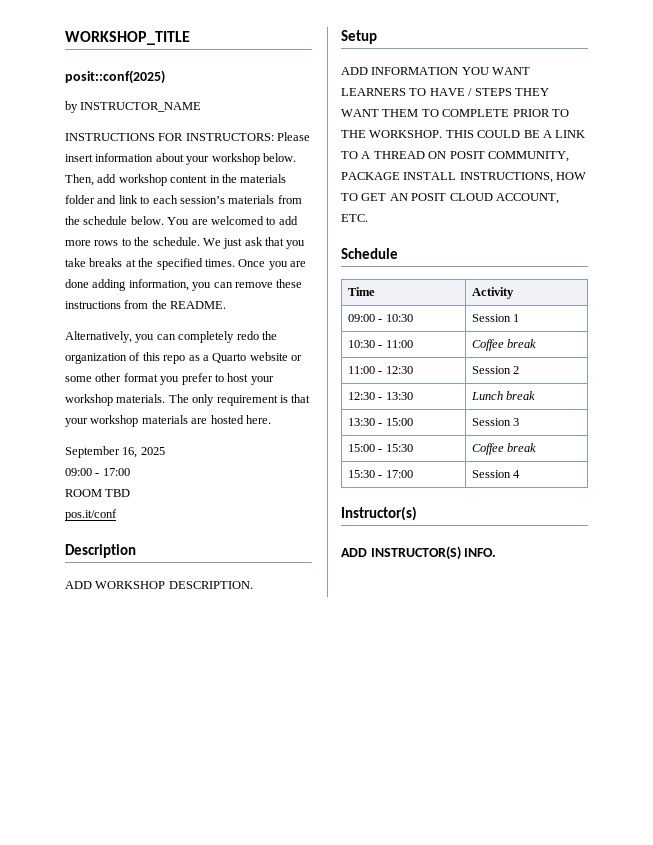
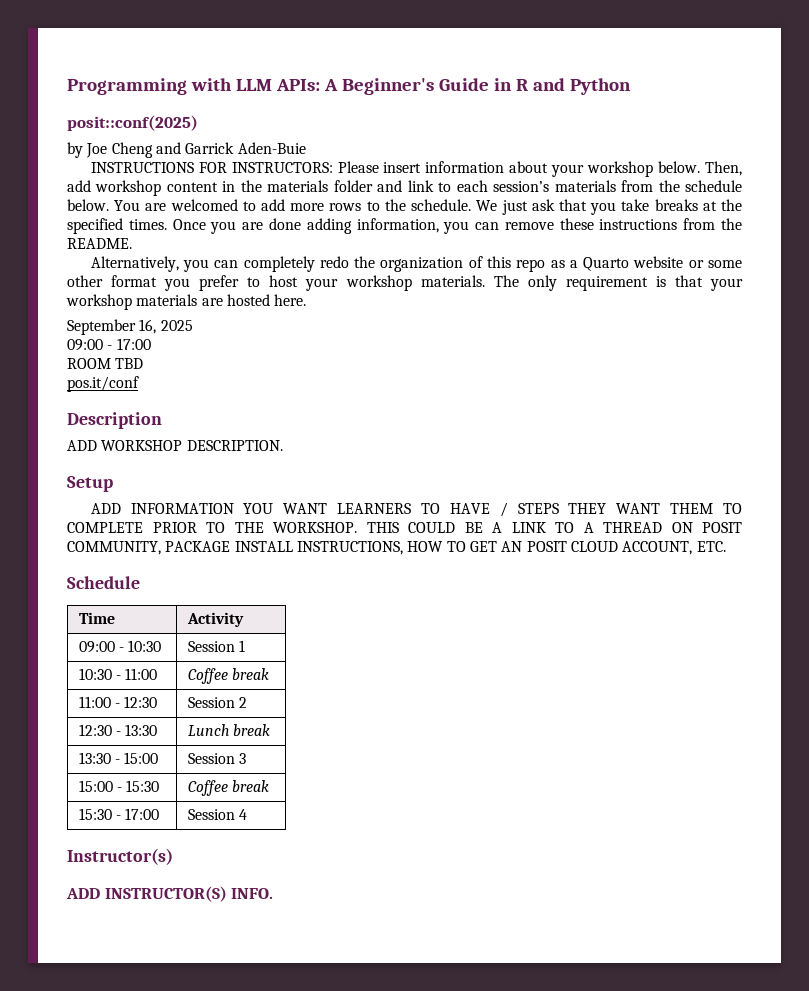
- WORKSHOP_TITLE
+ Programming with LLM APIs: A Beginner's Guide in R and Python
  posit::conf(2025)
- by INSTRUCTOR_NAME
+ by Joe Cheng and Garrick Aden-Buie

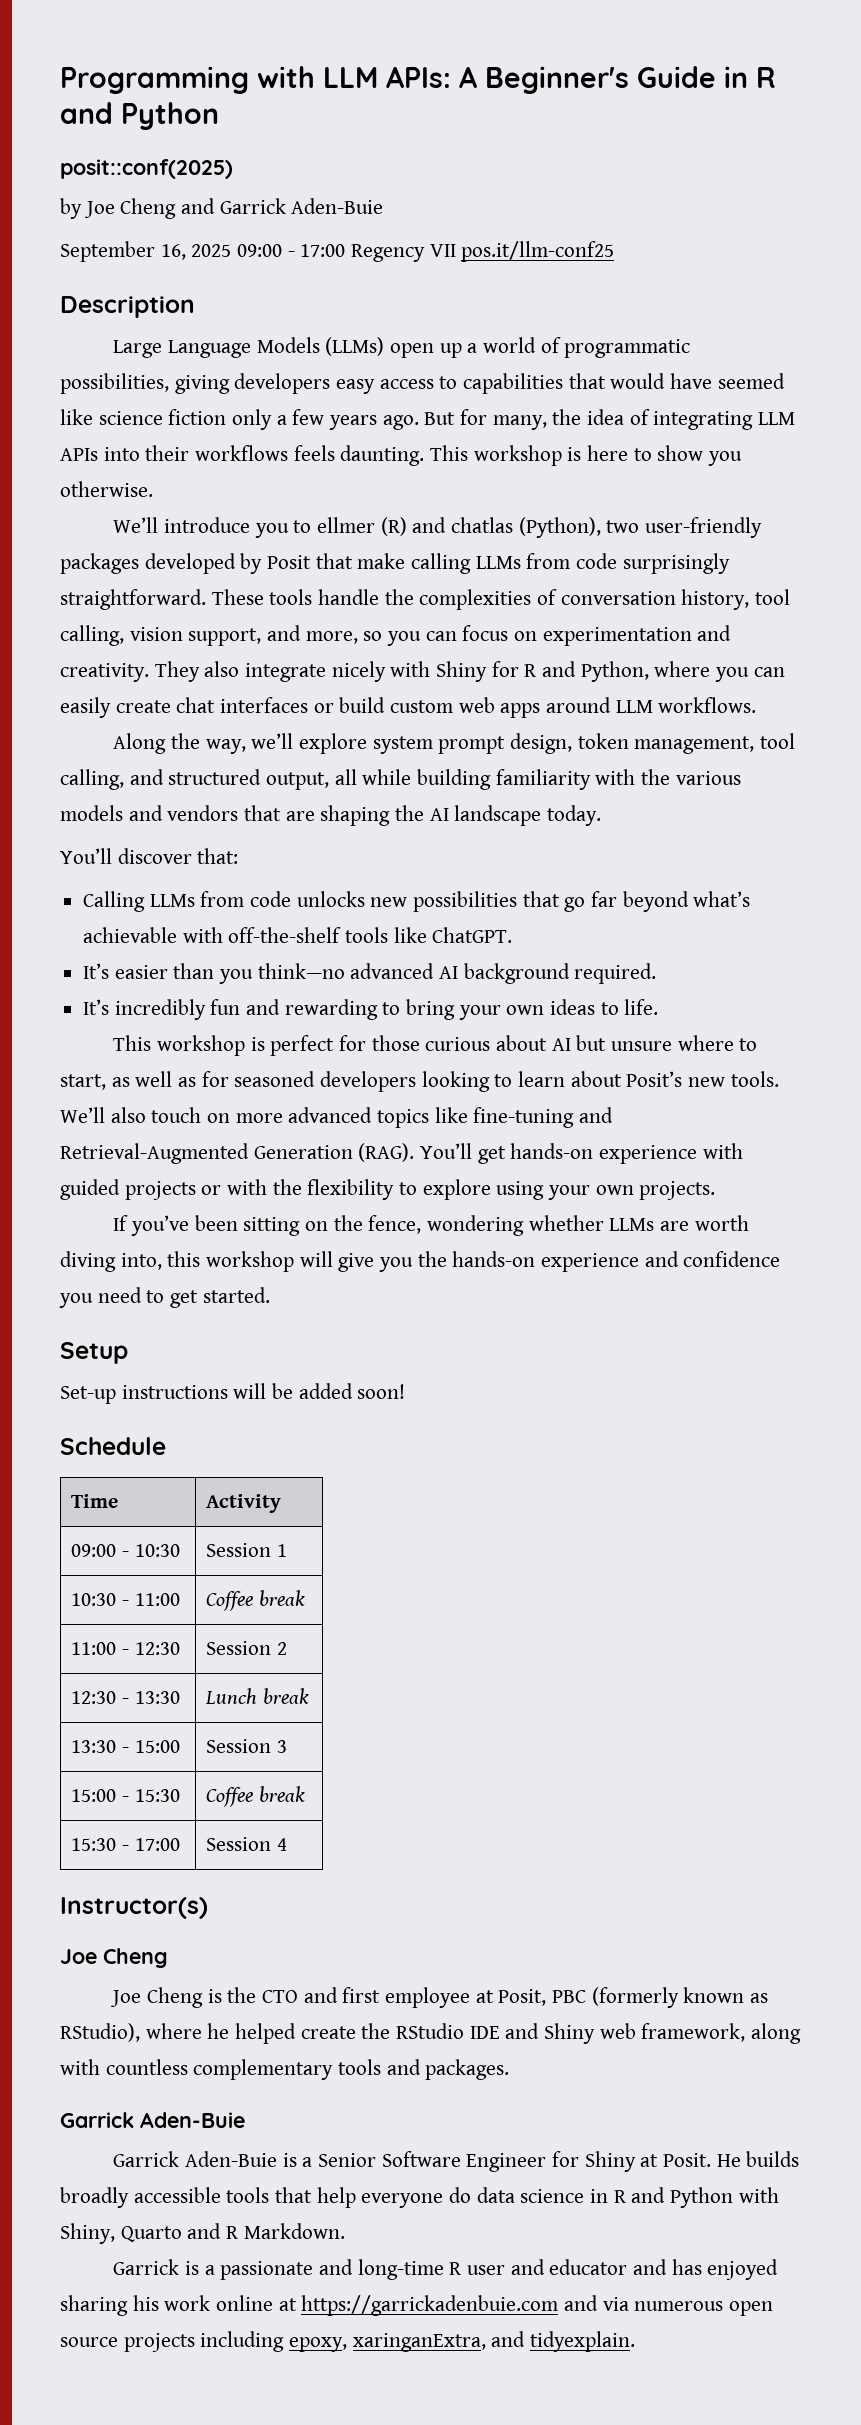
- INSTRUCTIONS FOR INSTRUCTORS: Please insert information about your workshop below. Then, add workshop content in the materials folder and link to each session’s materials from the schedule below. You are welcomed to add more rows to the schedule. We just ask that you take breaks at the specified times. Once you are done adding information, you can remove these instructions from the README.
- Alternatively, you can completely redo the organization of this repo as a Quarto website or some other format you prefer to host your workshop materials. The only requirement is that your workshop materials are hosted here.
- September 16, 2025
- 09:00 - 17:00
- ROOM TBD
- pos.it/conf
+ September 16, 2025 09:00 - 17:00 Regency VII pos.it/llm-conf25
  Description
- ADD WORKSHOP DESCRIPTION.
+ Large Language Models (LLMs) open up a world of programmatic possibilities, giving developers easy access to capabilities that would have seemed like science fiction only a few years ago. But for many, the idea of integrating LLM APIs into their workflows feels daunting. This workshop is here to show you otherwise.
+ We’ll introduce you to ellmer (R) and chatlas (Python), two user-friendly packages developed by Posit that make calling LLMs from code surprisingly straightforward. These tools handle the complexities of conversation history, tool calling, vision support, and more, so you can focus on experimentation and creativity. They also integrate nicely with Shiny for R and Python, where you can easily create chat interfaces or build custom web apps around LLM workflows.
+ Along the way, we’ll explore system prompt design, token management, tool calling, and structured output, all while building familiarity with the various models and vendors that are shaping the AI landscape today.
+ You’ll discover that:
+ Calling LLMs from code unlocks new possibilities that go far beyond what’s achievable with off-the-shelf tools like ChatGPT.
+ It’s easier than you think—no advanced AI background required.
+ It’s incredibly fun and rewarding to bring your own ideas to life.
+ This workshop is perfect for those curious about AI but unsure where to start, as well as for seasoned developers looking to learn about Posit’s new tools. We’ll also touch on more advanced topics like fine-tuning and Retrieval-Augmented Generation (RAG). You’ll get hands-on experience with guided projects or with the flexibility to explore using your own projects.
+ If you’ve been sitting on the fence, wondering whether LLMs are worth diving into, this workshop will give you the hands-on experience and confidence you need to get started.
  Setup
- ADD INFORMATION YOU WANT LEARNERS TO HAVE / STEPS THEY WANT THEM TO COMPLETE PRIOR TO THE WORKSHOP. THIS COULD BE A LINK TO A THREAD ON POSIT COMMUNITY, PACKAGE INSTALL INSTRUCTIONS, HOW TO GET AN POSIT CLOUD ACCOUNT, ETC.
+ Set-up instructions will be added soon!
  Instructor(s)
- ADD INSTRUCTOR(S) INFO.
+ Joe Cheng
+ Joe Cheng is the CTO and first employee at Posit, PBC (formerly known as RStudio), where he helped create the RStudio IDE and Shiny web framework, along with countless complementary tools and packages.
+ Garrick Aden-Buie
+ Garrick Aden-Buie is a Senior Software Engineer for Shiny at Posit. He builds broadly accessible tools that help everyone do data science in R and Python with Shiny, Quarto and R Markdown.
+ Garrick is a passionate and long-time R user and educator and has enjoyed sharing his work online at https://garrickadenbuie.com and via numerous open source projects including epoxy, xaringanExtra, and tidyexplain.

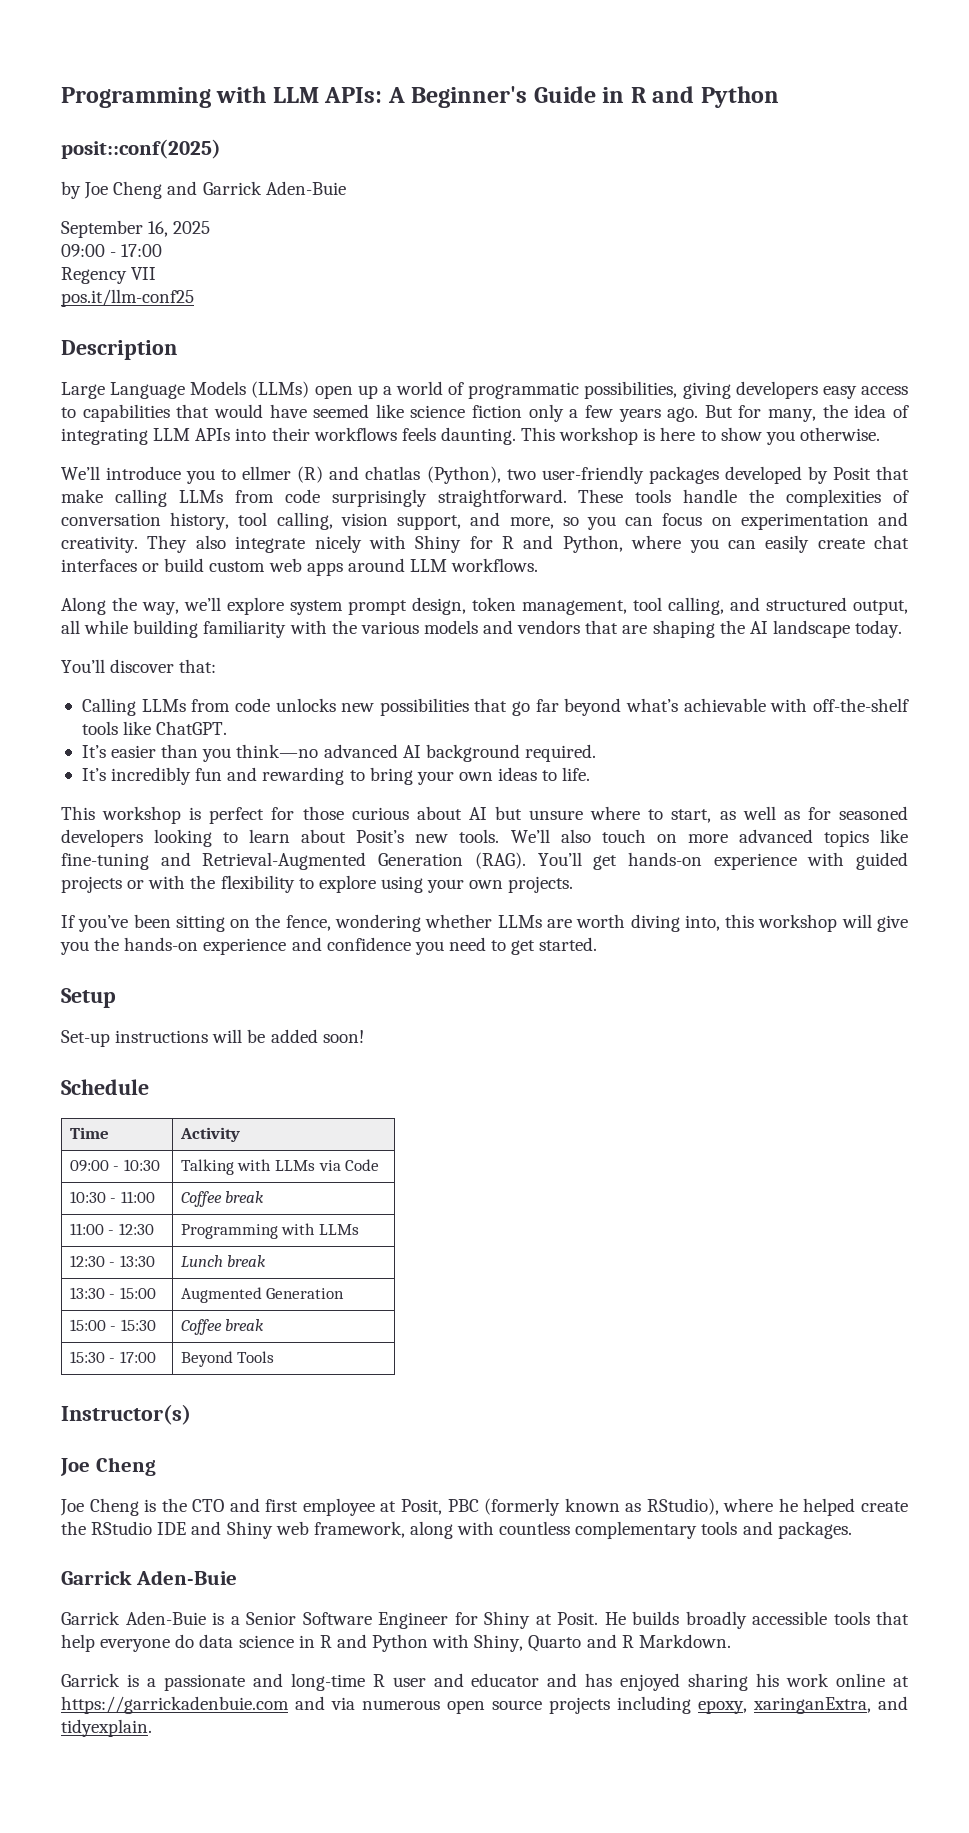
- September 16, 2025 09:00 - 17:00 Regency VII pos.it/llm-conf25
+ September 16, 2025
+ 09:00 - 17:00
+ Regency VII
+ pos.it/llm-conf25
- 09:00 - 10:30 | Session 1
+ 09:00 - 10:30 | Talking with LLMs via Code
- 11:00 - 12:30 | Session 2
+ 11:00 - 12:30 | Programming with LLMs
- 13:30 - 15:00 | Session 3
+ 13:30 - 15:00 | Augmented Generation
- 15:30 - 17:00 | Session 4
+ 15:30 - 17:00 | Beyond Tools

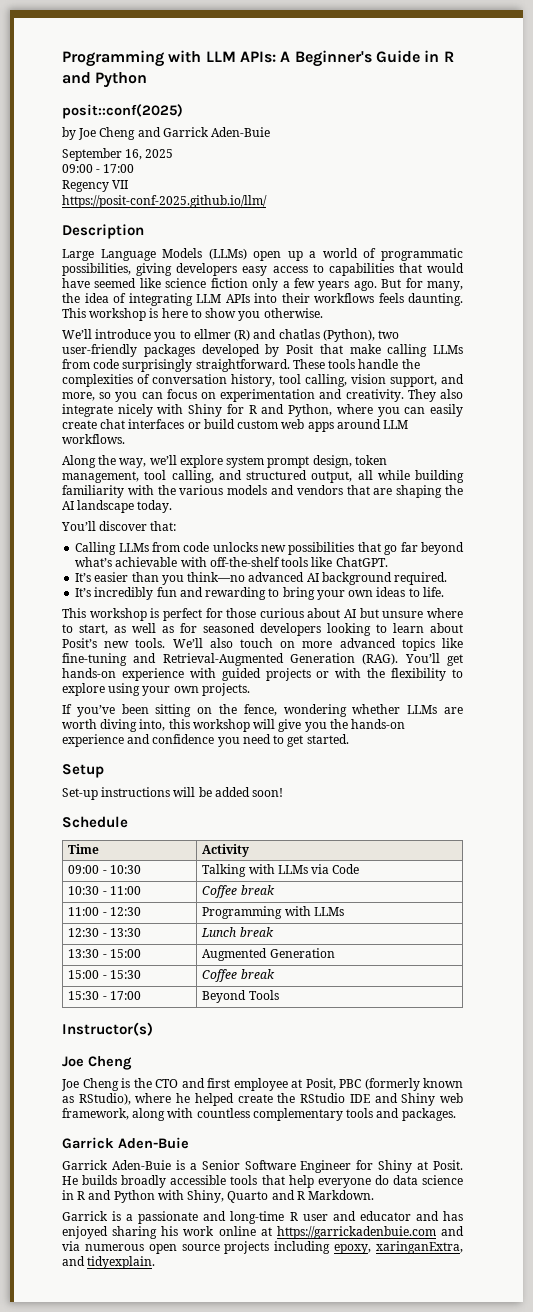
- pos.it/llm-conf25
+ https://posit-conf-2025.github.io/llm/

